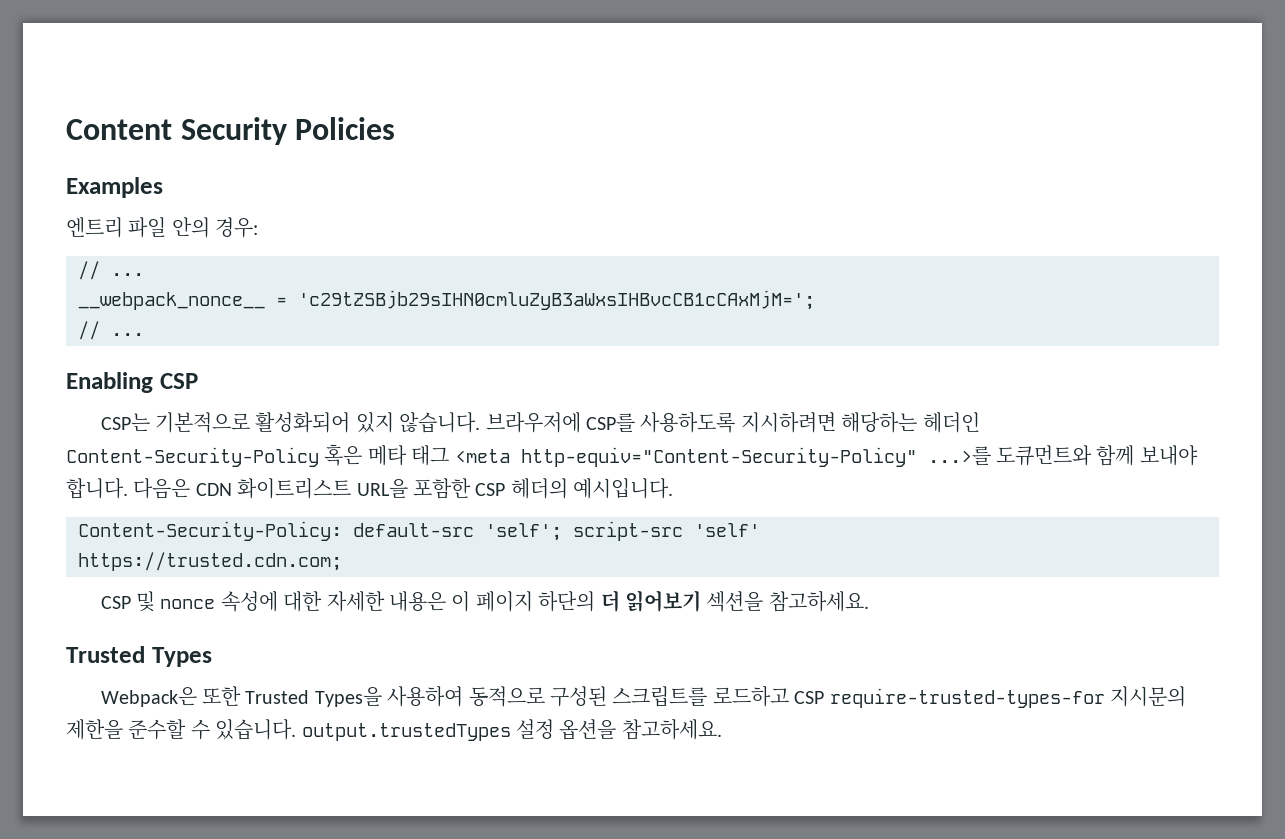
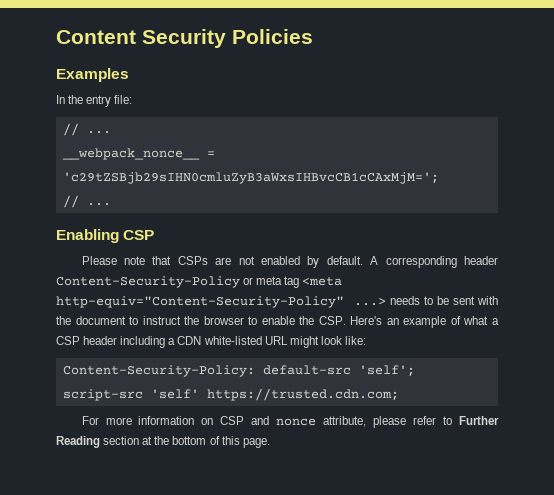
- 엔트리 파일 안의 경우:
+ In the entry file:
- CSP는 기본적으로 활성화되어 있지 않습니다. 브라우저에 CSP를 사용하도록 지시하려면 해당하는 헤더인 Content-Security-Policy 혹은 메타 태그 <meta http-equiv="Content-Security-Policy" ...>를 도큐먼트와 함께 보내야 합니다. 다음은 CDN 화이트리스트 URL을 포함한 CSP 헤더의 예시입니다.
+ Please note that CSPs are not enabled by default. A corresponding header Content-Security-Policy or meta tag <meta http-equiv="Content-Security-Policy" ...> needs to be sent with the document to instruct the browser to enable the CSP. Here's an example of what a CSP header including a CDN white-listed URL might look like:
- Content-Security-Policy: default-src 'self'; script-src 'self'
- https://trusted.cdn.com;
+ Content-Security-Policy: default-src 'self'; script-src 'self' https://trusted.cdn.com;
- CSP 및 nonce 속성에 대한 자세한 내용은 이 페이지 하단의 더 읽어보기 섹션을 참고하세요.
- Trusted Types
- Webpack은 또한 Trusted Types을 사용하여 동적으로 구성된 스크립트를 로드하고 CSP require-trusted-types-for 지시문의 제한을 준수할 수 있습니다. output.trustedTypes 설정 옵션을 참고하세요.
+ For more information on CSP and nonce attribute, please refer to Further Reading section at the bottom of this page.

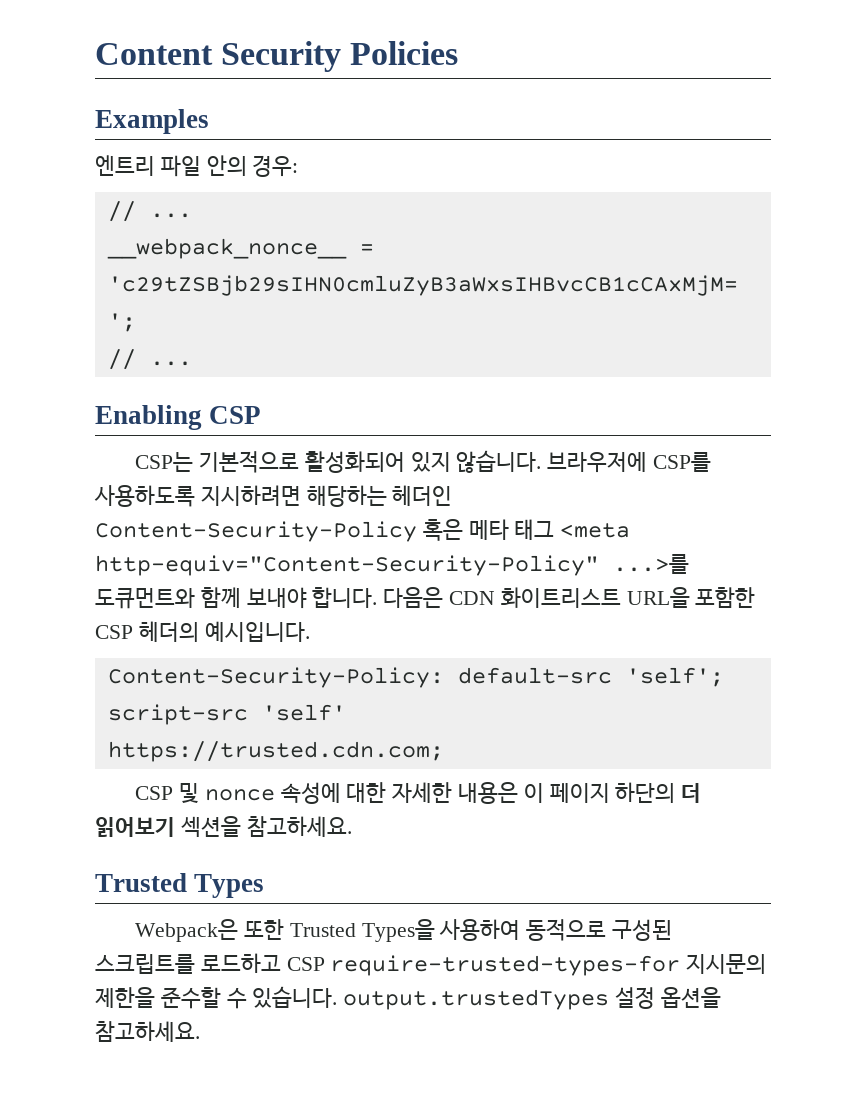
- In the entry file:
+ 엔트리 파일 안의 경우:
- Please note that CSPs are not enabled by default. A corresponding header Content-Security-Policy or meta tag <meta http-equiv="Content-Security-Policy" ...> needs to be sent with the document to instruct the browser to enable the CSP. Here's an example of what a CSP header including a CDN white-listed URL might look like:
+ CSP는 기본적으로 활성화되어 있지 않습니다. 브라우저에 CSP를 사용하도록 지시하려면 해당하는 헤더인 Content-Security-Policy 혹은 메타 태그 <meta http-equiv="Content-Security-Policy" ...>를 도큐먼트와 함께 보내야 합니다. 다음은 CDN 화이트리스트 URL을 포함한 CSP 헤더의 예시입니다.
- Content-Security-Policy: default-src 'self'; script-src 'self' https://trusted.cdn.com;
+ Content-Security-Policy: default-src 'self'; script-src 'self'
+ https://trusted.cdn.com;
- For more information on CSP and nonce attribute, please refer to Further Reading section at the bottom of this page.
+ CSP 및 nonce 속성에 대한 자세한 내용은 이 페이지 하단의 더 읽어보기 섹션을 참고하세요.
+ Trusted Types
+ Webpack은 또한 Trusted Types을 사용하여 동적으로 구성된 스크립트를 로드하고 CSP require-trusted-types-for 지시문의 제한을 준수할 수 있습니다. output.trustedTypes 설정 옵션을 참고하세요.

